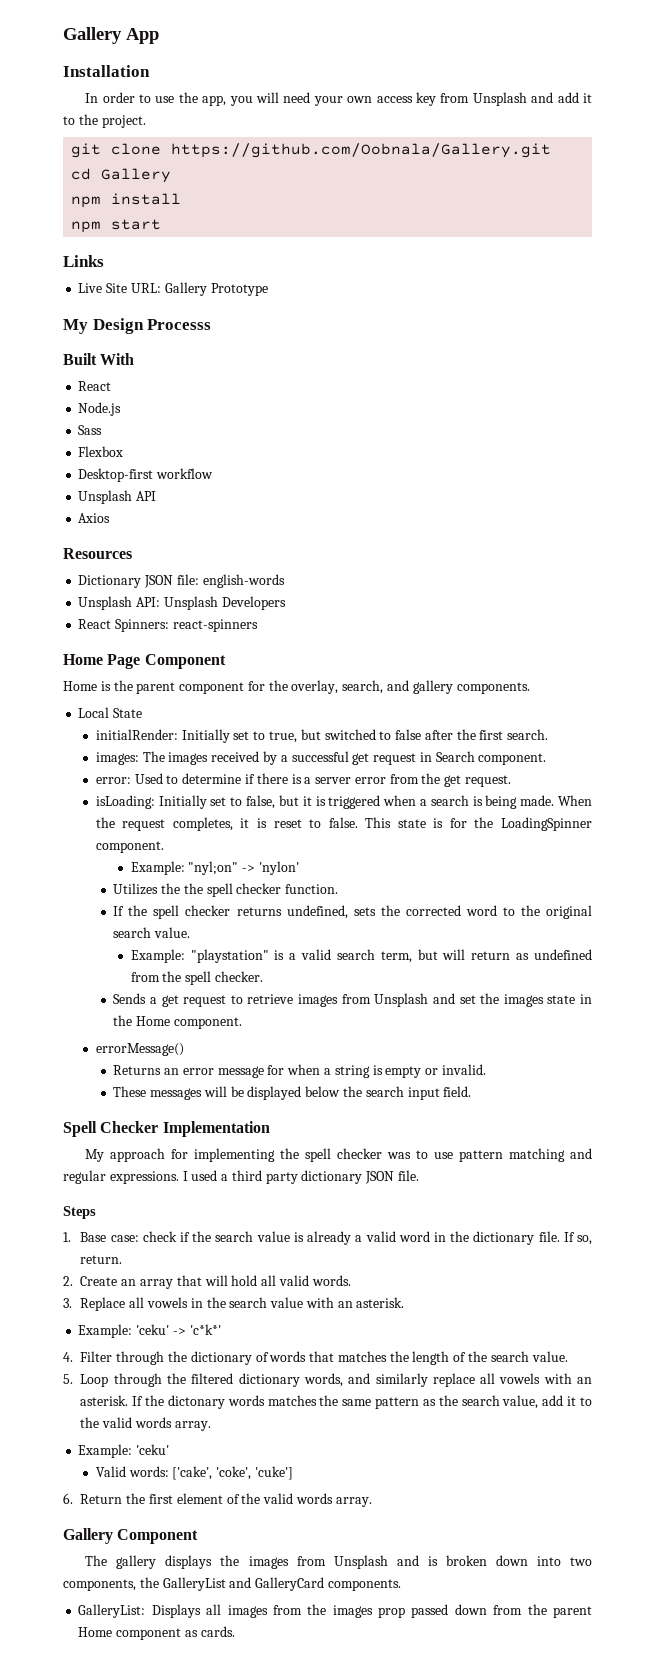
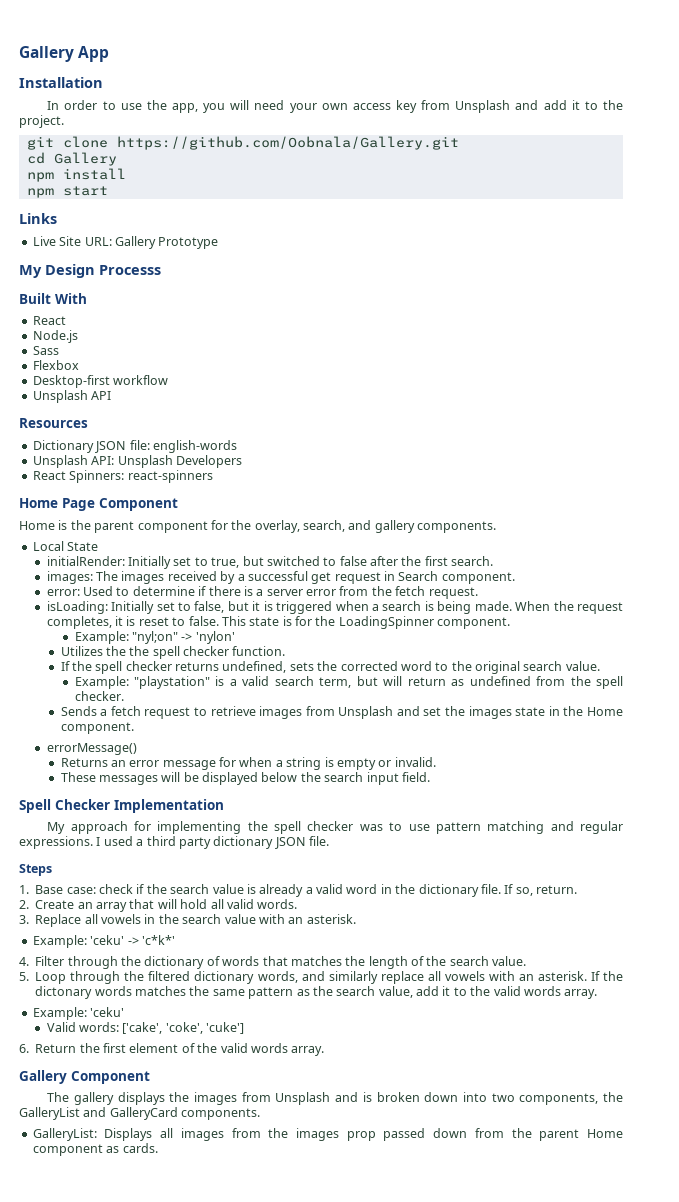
- Axios
- error: Used to determine if there is a server error from the get request.
+ error: Used to determine if there is a server error from the fetch request.
- Sends a get request to retrieve images from Unsplash and set the images state in the Home component.
+ Sends a fetch request to retrieve images from Unsplash and set the images state in the Home component.

